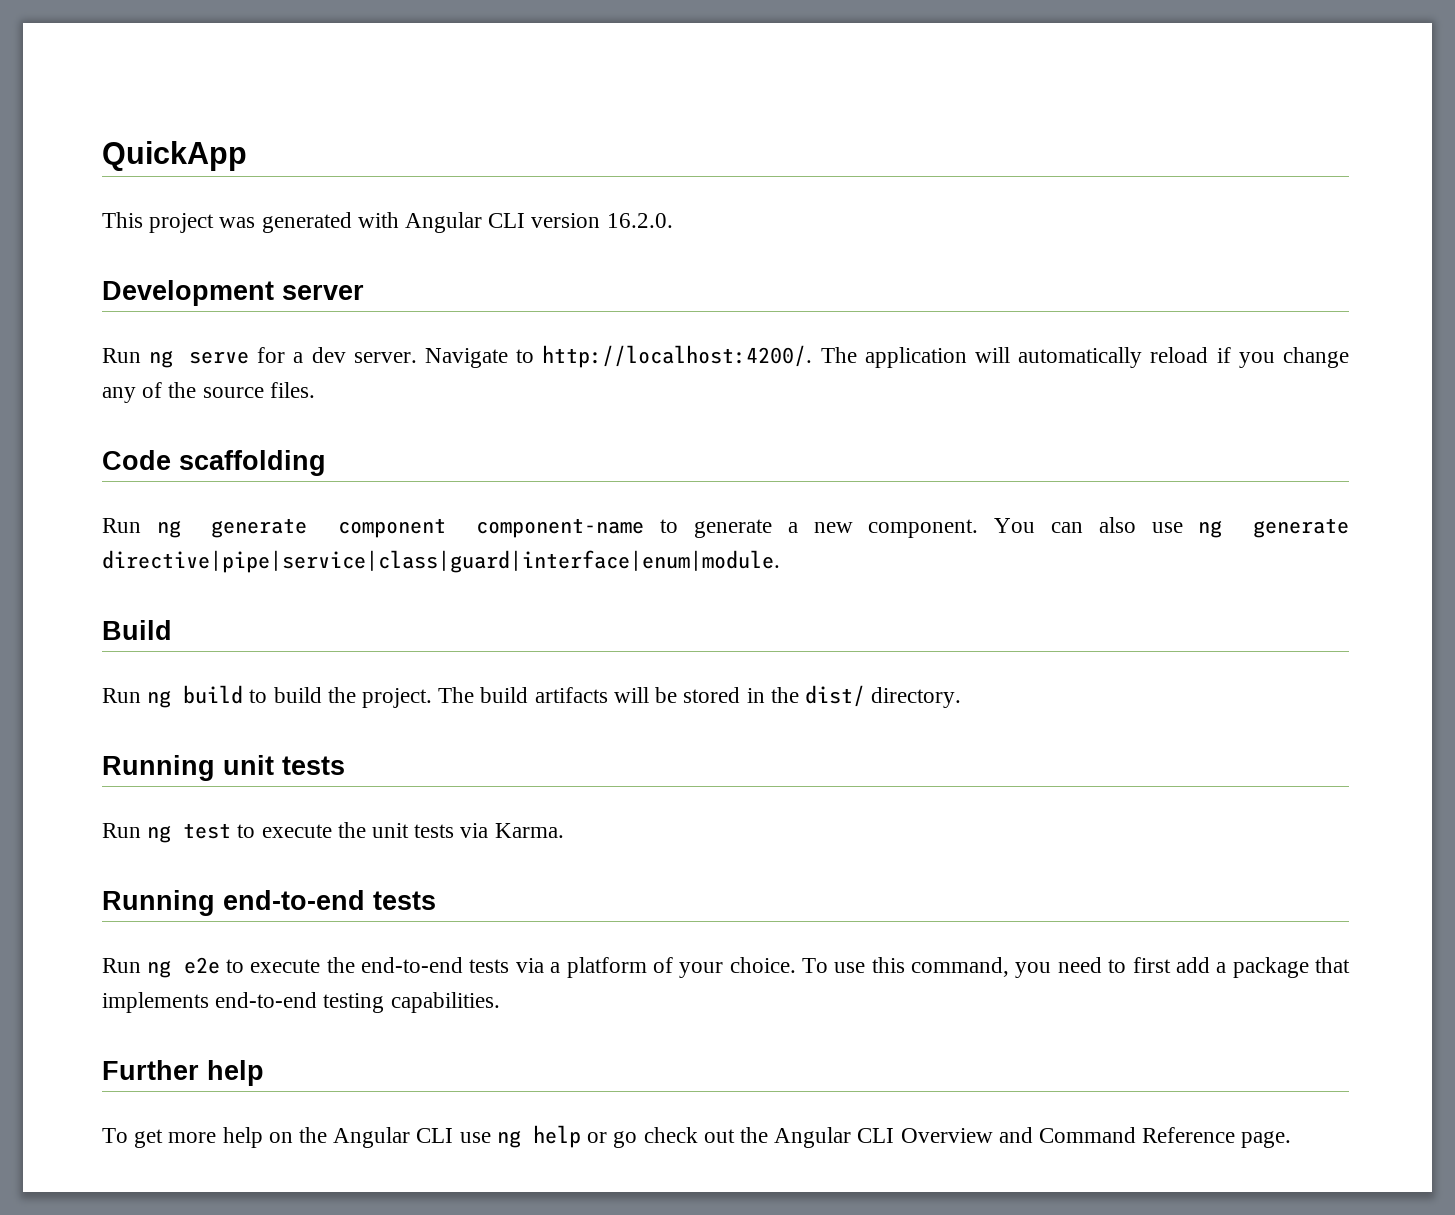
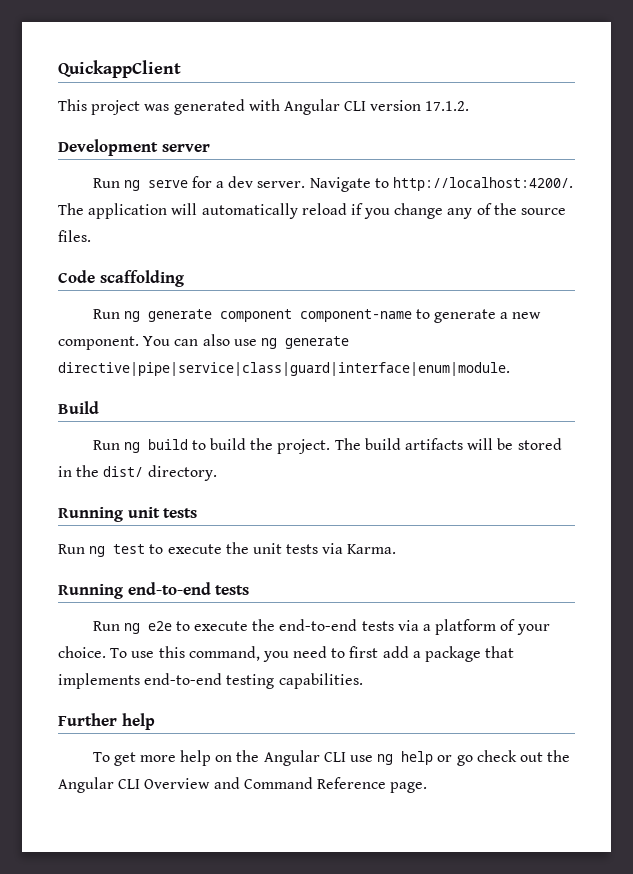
- QuickApp
+ QuickappClient
- This project was generated with Angular CLI version 16.2.0.
+ This project was generated with Angular CLI version 17.1.2.

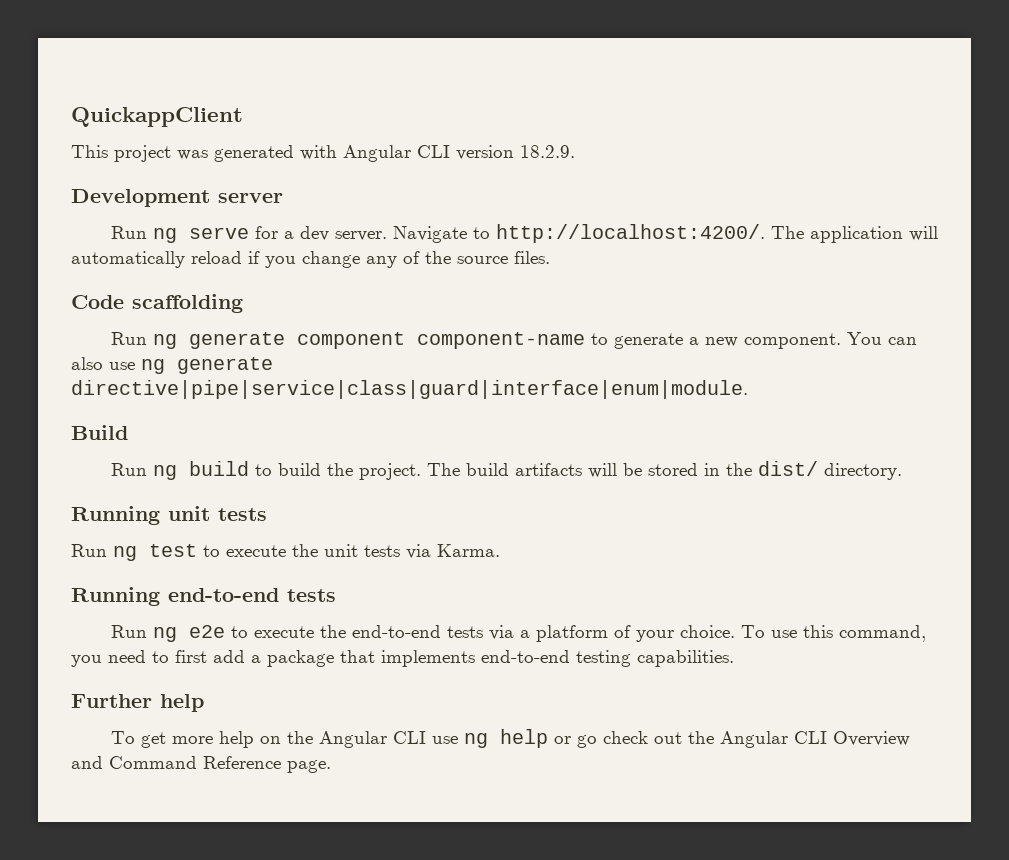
- This project was generated with Angular CLI version 17.1.2.
+ This project was generated with Angular CLI version 18.2.9.

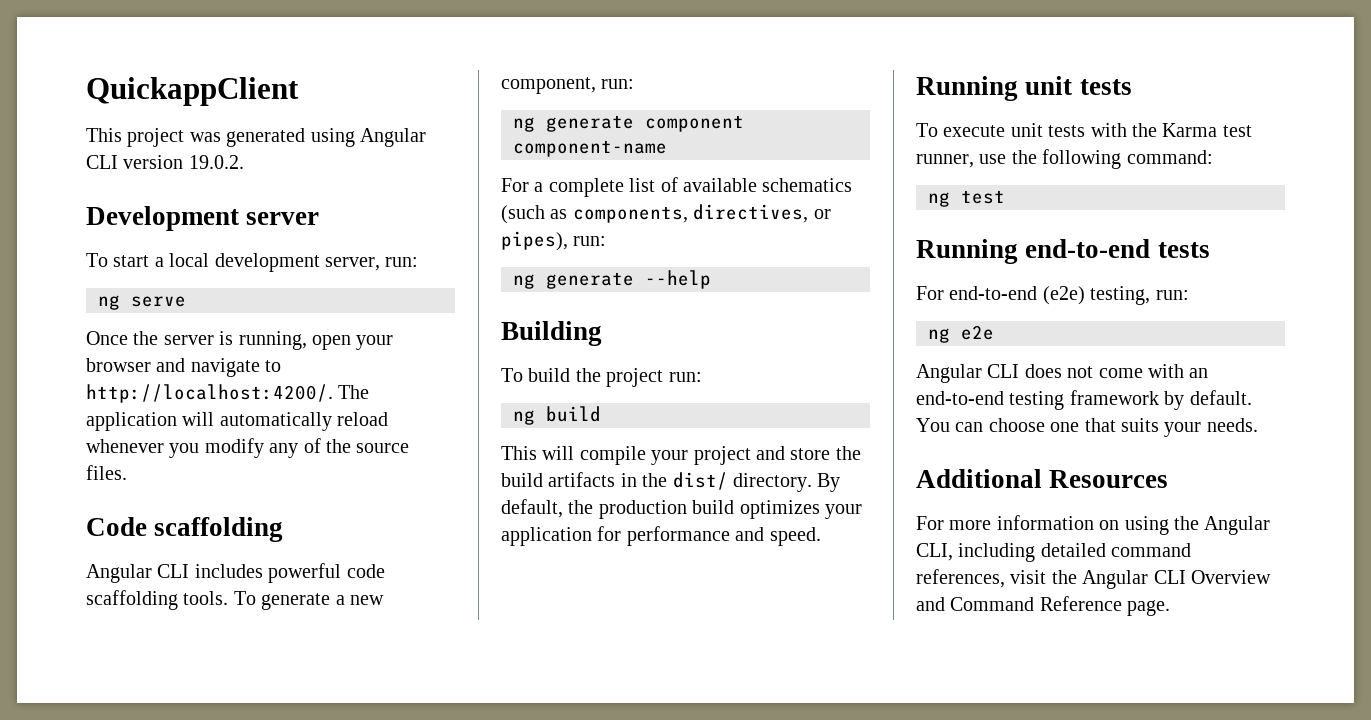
- This project was generated with Angular CLI version 18.2.9.
+ This project was generated using Angular CLI version 19.0.2.
- Run ng serve for a dev server. Navigate to http://localhost:4200/.
+ To start a local development server, run:
+ ng serve
+ Once the server is running, open your browser and navigate to http://localhost:4200/.
- The application will automatically reload if you change any of the source files.
+ The application will automatically reload whenever you modify any of the source files.
- Run ng generate component component-name to generate a new component. You can also use ng generate directive|pipe|service|class|guard|interface|enum|module.
- Build
- Run ng build to build the project. The build artifacts will be stored in the dist/ directory.
+ Angular CLI includes powerful code scaffolding tools. To generate a new component, run:
+ ng generate component component-name
+ For a complete list of available schematics (such as components, directives, or pipes), run:
+ ng generate --help
+ Building
+ To build the project run:
+ ng build
+ This will compile your project and store the build artifacts in the dist/ directory. By default, the production build optimizes your application for performance and speed.
  Running unit tests
- Run ng test to execute the unit tests via Karma.
+ To execute unit tests with the Karma test runner, use the following command:
+ ng test
  Running end-to-end tests
- Run ng e2e to execute the end-to-end tests via a platform of your choice. To use this command, you need to first add a package that implements end-to-end testing capabilities.
- Further help
- To get more help on the Angular CLI use ng help or go check out the Angular CLI Overview and Command Reference page.
+ For end-to-end (e2e) testing, run:
+ ng e2e
+ Angular CLI does not come with an end-to-end testing framework by default. You can choose one that suits your needs.
+ Additional Resources
+ For more information on using the Angular CLI, including detailed command references, visit the Angular CLI Overview and Command Reference page.

